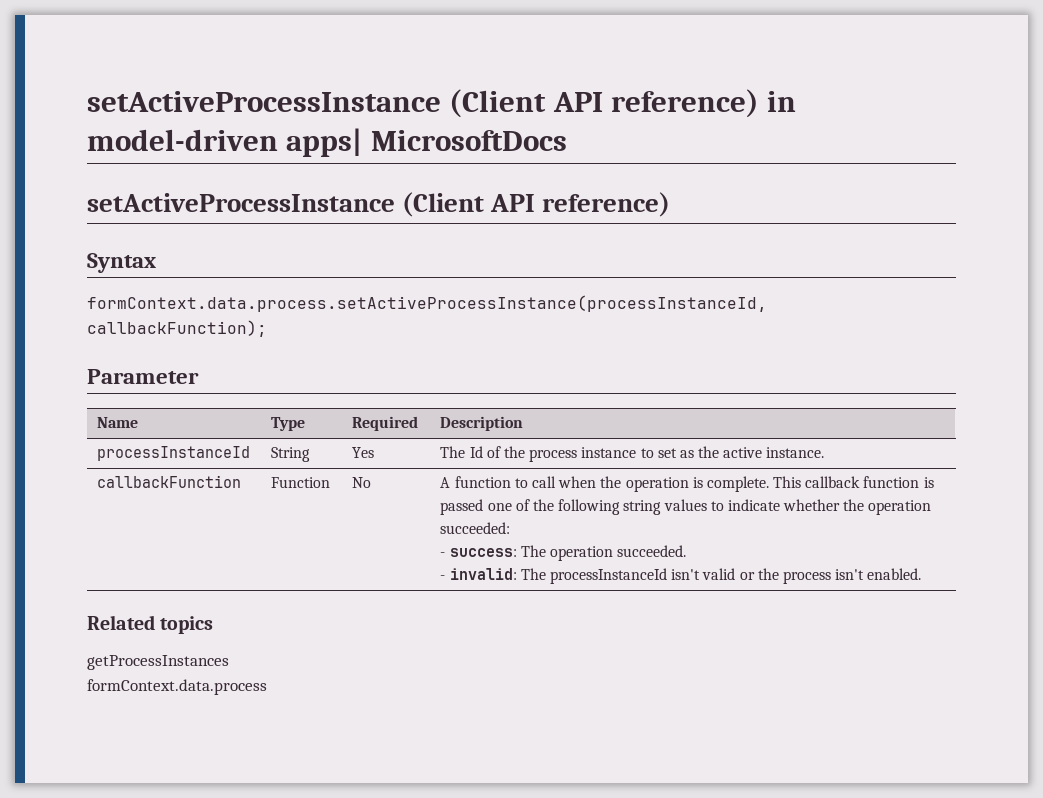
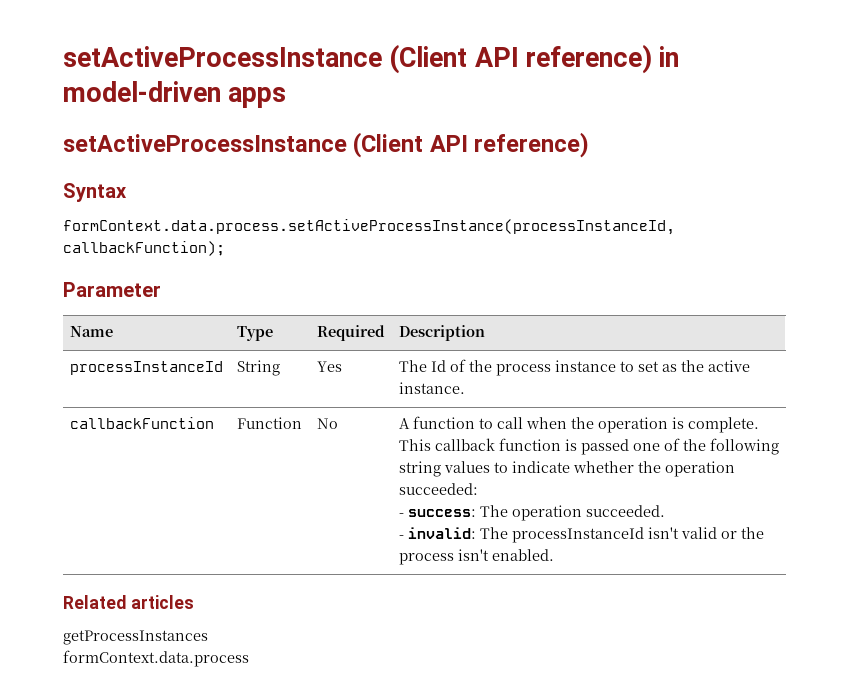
- setActiveProcessInstance (Client API reference) in model-driven apps| MicrosoftDocs
+ setActiveProcessInstance (Client API reference) in model-driven apps
- Related topics
+ Related articles

